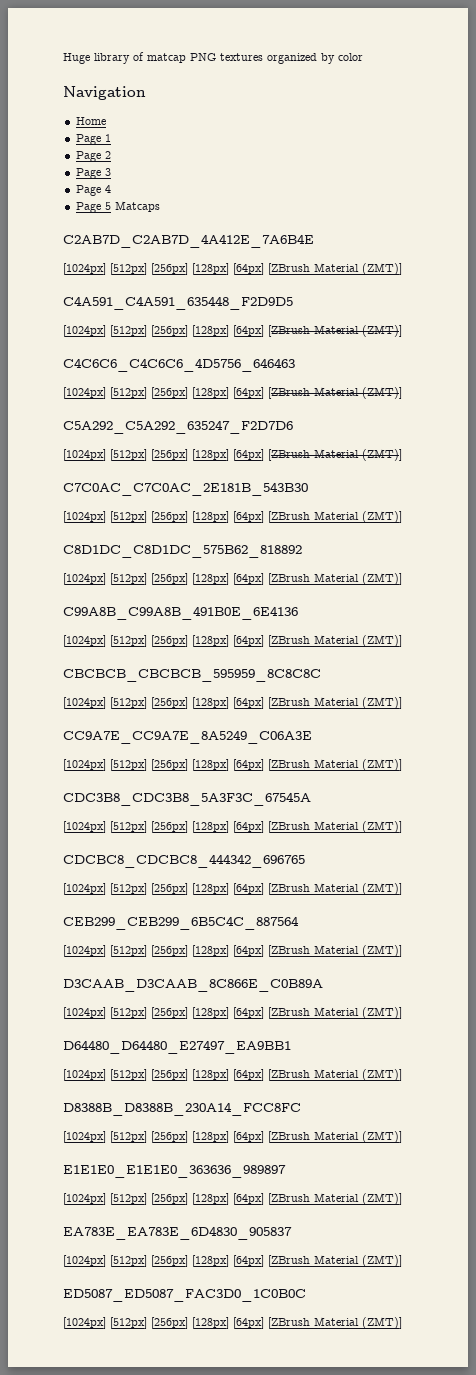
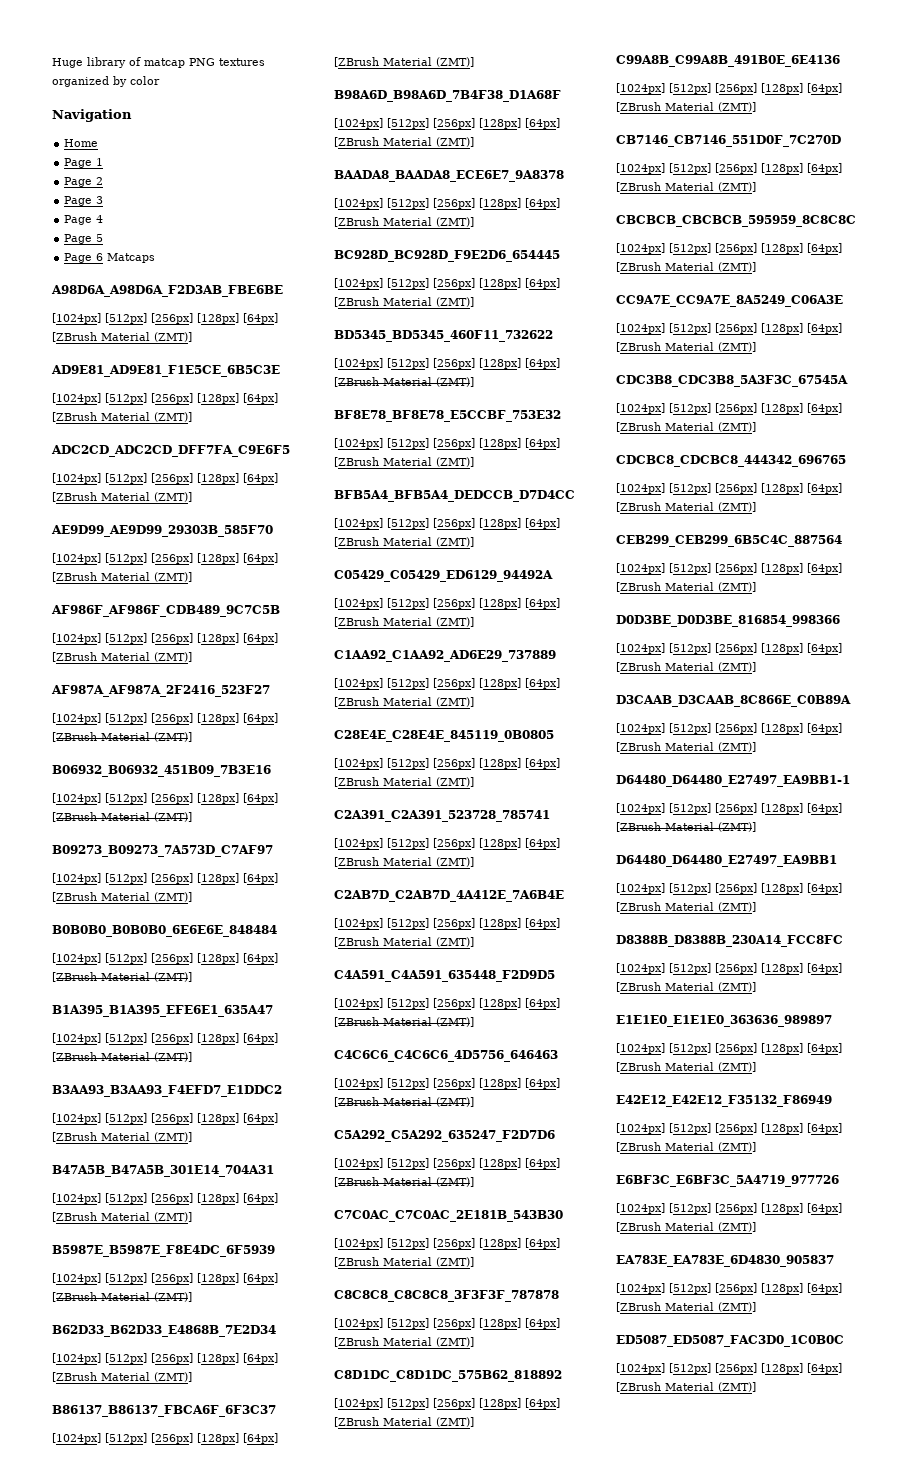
- Page 5 Matcaps
+ Page 5
+ Page 6 Matcaps
+ A98D6A_A98D6A_F2D3AB_FBE6BE
+ [1024px] [512px] [256px] [128px] [64px] [ZBrush Material (ZMT)]
+ AD9E81_AD9E81_F1E5CE_6B5C3E
+ [1024px] [512px] [256px] [128px] [64px] [ZBrush Material (ZMT)]
+ ADC2CD_ADC2CD_DFF7FA_C9E6F5
+ [1024px] [512px] [256px] [128px] [64px] [ZBrush Material (ZMT)]
+ AE9D99_AE9D99_29303B_585F70
+ [1024px] [512px] [256px] [128px] [64px] [ZBrush Material (ZMT)]
+ AF986F_AF986F_CDB489_9C7C5B
+ [1024px] [512px] [256px] [128px] [64px] [ZBrush Material (ZMT)]
+ AF987A_AF987A_2F2416_523F27
+ [1024px] [512px] [256px] [128px] [64px] [ZBrush Material (ZMT)]
+ B06932_B06932_451B09_7B3E16
+ [1024px] [512px] [256px] [128px] [64px] [ZBrush Material (ZMT)]
+ B09273_B09273_7A573D_C7AF97
+ [1024px] [512px] [256px] [128px] [64px] [ZBrush Material (ZMT)]
+ B0B0B0_B0B0B0_6E6E6E_848484
+ [1024px] [512px] [256px] [128px] [64px] [ZBrush Material (ZMT)]
+ B1A395_B1A395_EFE6E1_635A47
+ [1024px] [512px] [256px] [128px] [64px] [ZBrush Material (ZMT)]
+ B3AA93_B3AA93_F4EFD7_E1DDC2
+ [1024px] [512px] [256px] [128px] [64px] [ZBrush Material (ZMT)]
+ B47A5B_B47A5B_301E14_704A31
+ [1024px] [512px] [256px] [128px] [64px] [ZBrush Material (ZMT)]
+ B5987E_B5987E_F8E4DC_6F5939
+ [1024px] [512px] [256px] [128px] [64px] [ZBrush Material (ZMT)]
+ B62D33_B62D33_E4868B_7E2D34
+ [1024px] [512px] [256px] [128px] [64px] [ZBrush Material (ZMT)]
+ B86137_B86137_FBCA6F_6F3C37
+ [1024px] [512px] [256px] [128px] [64px] [ZBrush Material (ZMT)]
+ B98A6D_B98A6D_7B4F38_D1A68F
+ [1024px] [512px] [256px] [128px] [64px] [ZBrush Material (ZMT)]
+ BAADA8_BAADA8_ECE6E7_9A8378
+ [1024px] [512px] [256px] [128px] [64px] [ZBrush Material (ZMT)]
+ BC928D_BC928D_F9E2D6_654445
+ [1024px] [512px] [256px] [128px] [64px] [ZBrush Material (ZMT)]
+ BD5345_BD5345_460F11_732622
+ [1024px] [512px] [256px] [128px] [64px] [ZBrush Material (ZMT)]
+ BF8E78_BF8E78_E5CCBF_753E32
+ [1024px] [512px] [256px] [128px] [64px] [ZBrush Material (ZMT)]
+ BFB5A4_BFB5A4_DEDCCB_D7D4CC
+ [1024px] [512px] [256px] [128px] [64px] [ZBrush Material (ZMT)]
+ C05429_C05429_ED6129_94492A
+ [1024px] [512px] [256px] [128px] [64px] [ZBrush Material (ZMT)]
+ C1AA92_C1AA92_AD6E29_737889
+ [1024px] [512px] [256px] [128px] [64px] [ZBrush Material (ZMT)]
+ C28E4E_C28E4E_845119_0B0805
+ [1024px] [512px] [256px] [128px] [64px] [ZBrush Material (ZMT)]
+ C2A391_C2A391_523728_785741
+ [1024px] [512px] [256px] [128px] [64px] [ZBrush Material (ZMT)]
+ C8C8C8_C8C8C8_3F3F3F_787878
+ [1024px] [512px] [256px] [128px] [64px] [ZBrush Material (ZMT)]
+ CB7146_CB7146_551D0F_7C270D
+ [1024px] [512px] [256px] [128px] [64px] [ZBrush Material (ZMT)]
+ D0D3BE_D0D3BE_816854_998366
+ [1024px] [512px] [256px] [128px] [64px] [ZBrush Material (ZMT)]
+ D64480_D64480_E27497_EA9BB1-1
+ [1024px] [512px] [256px] [128px] [64px] [ZBrush Material (ZMT)]
+ E42E12_E42E12_F35132_F86949
+ [1024px] [512px] [256px] [128px] [64px] [ZBrush Material (ZMT)]
+ E6BF3C_E6BF3C_5A4719_977726
+ [1024px] [512px] [256px] [128px] [64px] [ZBrush Material (ZMT)]

